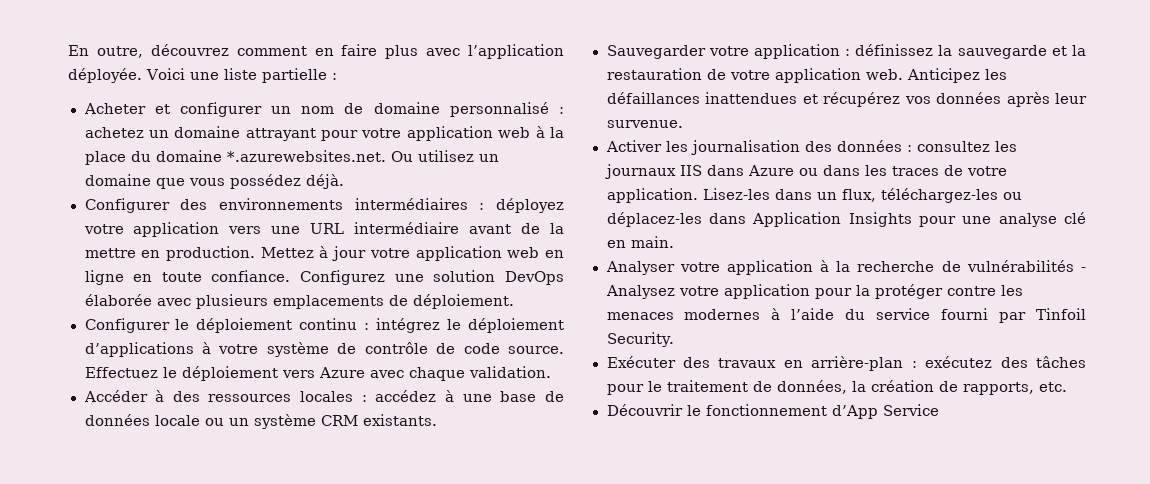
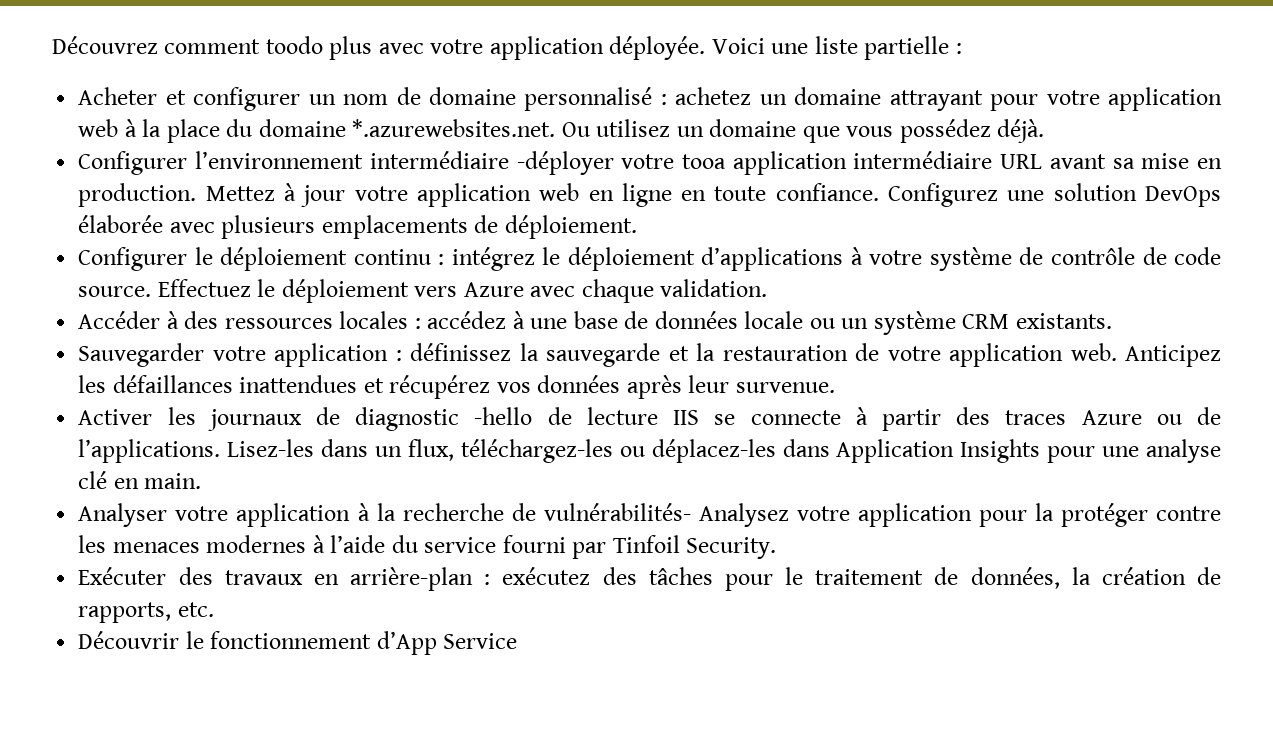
- En outre, découvrez comment en faire plus avec l’application déployée.
+ Découvrez comment toodo plus avec votre application déployée.
- Configurer des environnements intermédiaires : déployez votre application vers une URL intermédiaire avant de la mettre en production.
+ Configurer l’environnement intermédiaire -déployer votre tooa application intermédiaire URL avant sa mise en production.
- Activer les journalisation des données : consultez les journaux IIS dans Azure ou dans les traces de votre application.
+ Activer les journaux de diagnostic -hello de lecture IIS se connecte à partir des traces Azure ou de l’applications.
- Analyser votre application à la recherche de vulnérabilités - Analysez votre application pour la protéger contre les menaces modernes à l’aide du service fourni par Tinfoil Security.
+ Analyser votre application à la recherche de vulnérabilités- Analysez votre application pour la protéger contre les menaces modernes à l’aide du service fourni par Tinfoil Security.

